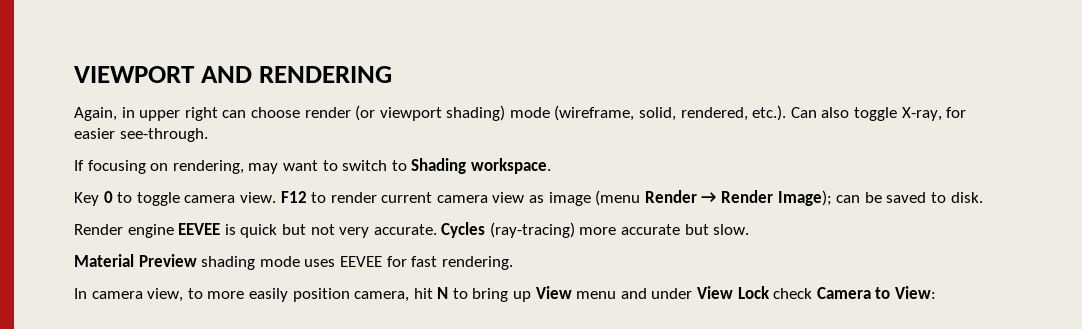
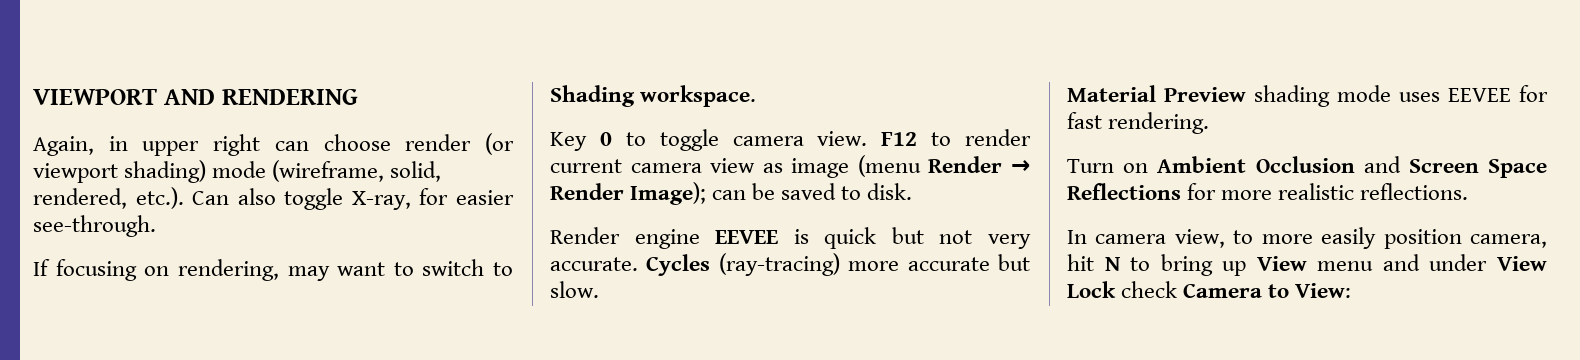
+ Turn on Ambient Occlusion and Screen Space Reflections for more realistic reflections.

